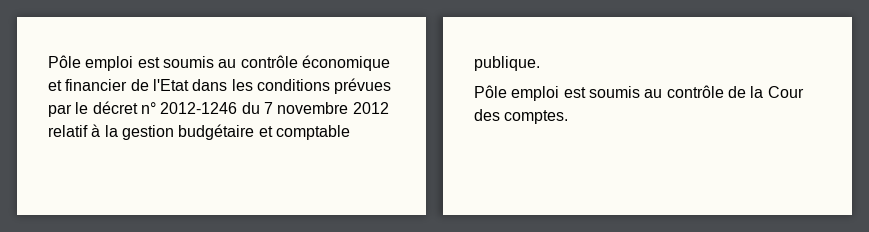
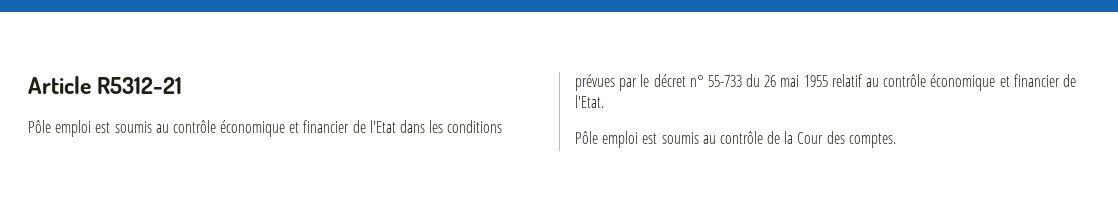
+ Article R5312-21
- Pôle emploi est soumis au contrôle économique et financier de l'Etat dans les conditions prévues par le décret n° 2012-1246 du 7 novembre 2012 relatif à la gestion budgétaire et comptable publique.
+ Pôle emploi est soumis au contrôle économique et financier de l'Etat dans les conditions prévues par le décret n° 55-733 du 26 mai 1955 relatif au contrôle économique et financier de l'Etat.

